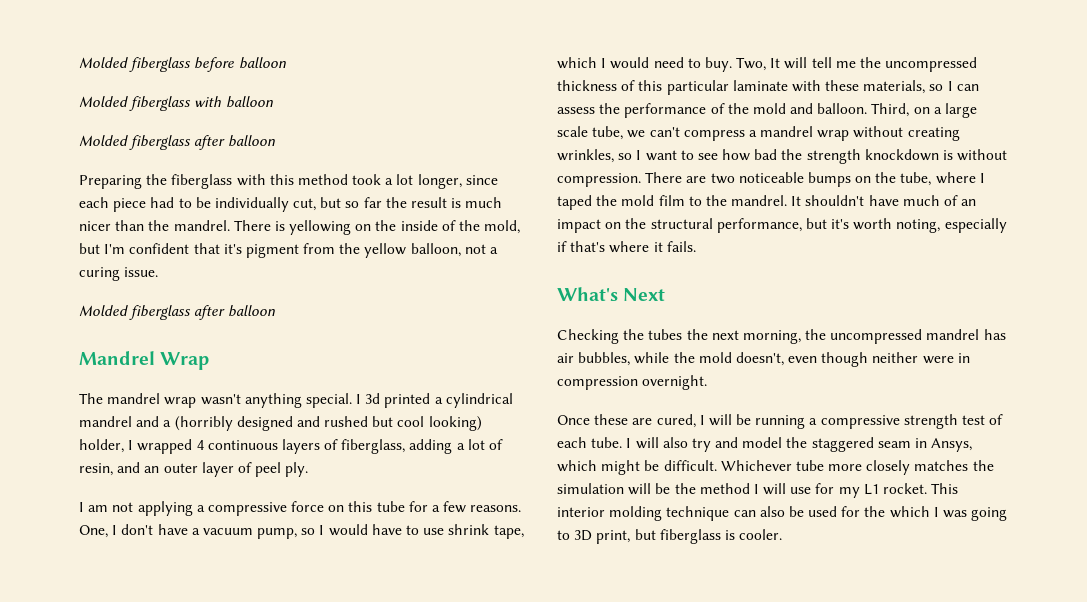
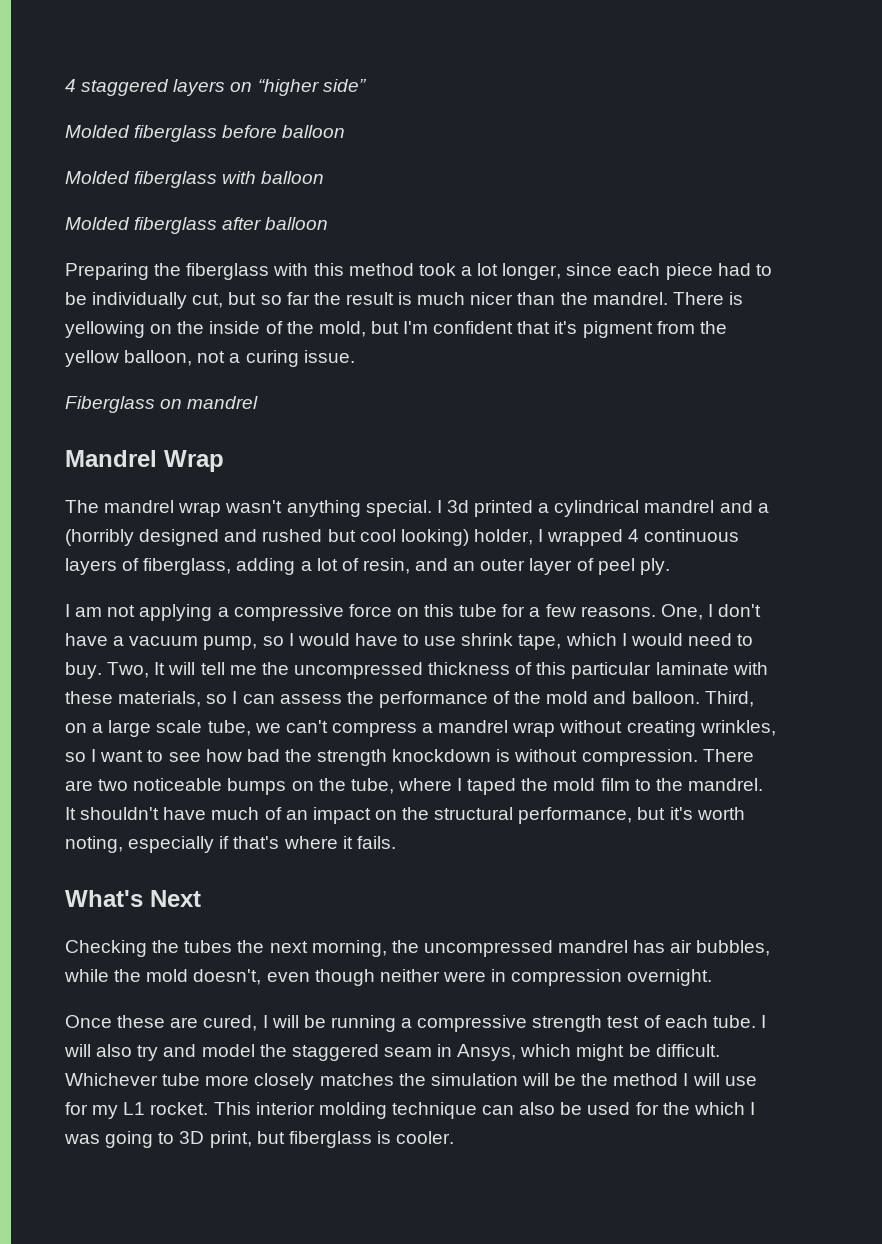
+ 4 staggered layers on “higher side”
  There is yellowing on the inside of the mold, but I'm confident that it's pigment from the yellow balloon, not a curing issue.
- Molded fiberglass after balloon
+ Fiberglass on mandrel

